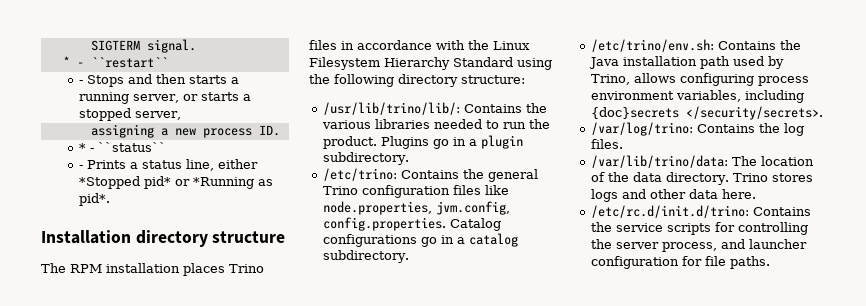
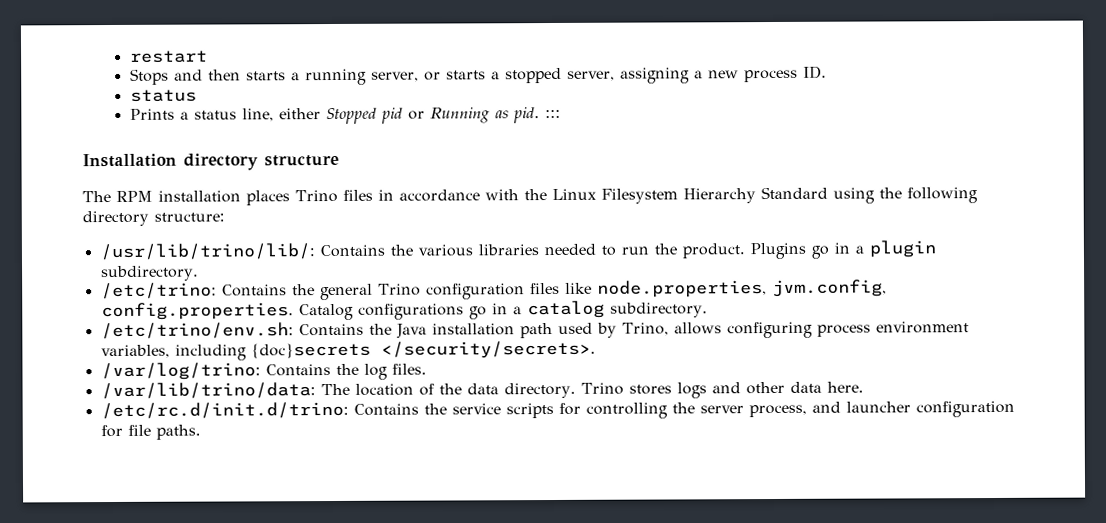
- SIGTERM signal.
- * - ``restart``
- - Stops and then starts a running server, or starts a stopped server,
- assigning a new process ID.
- * - ``status``
- - Prints a status line, either *Stopped pid* or *Running as pid*.
+ restart
+ Stops and then starts a running server, or starts a stopped server, assigning a new process ID.
+ status
+ Prints a status line, either Stopped pid or Running as pid. :::

